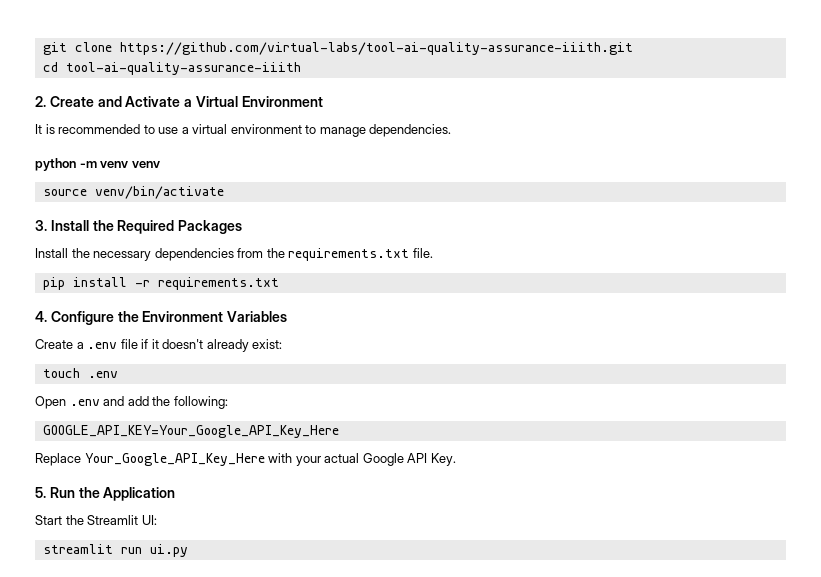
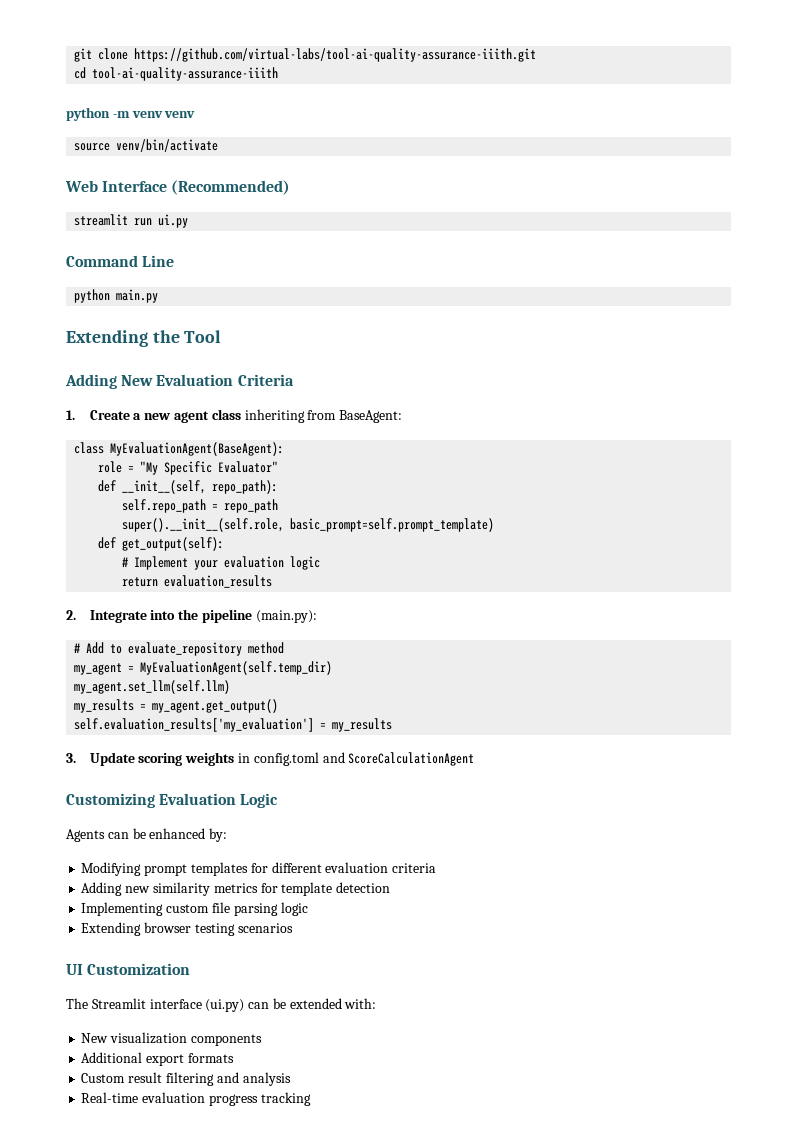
- 2. Create and Activate a Virtual Environment
- It is recommended to use a virtual environment to manage dependencies.
- 3. Install the Required Packages
- Install the necessary dependencies from the requirements.txt file.
- pip install -r requirements.txt
- 4. Configure the Environment Variables
- Create a .env file if it doesn't already exist:
- touch .env
- Open .env and add the following:
- GOOGLE_API_KEY=Your_Google_API_Key_Here
- Replace Your_Google_API_Key_Here with your actual Google API Key.
- 5. Run the Application
- Start the Streamlit UI:
+ Web Interface (Recommended)
  streamlit run ui.py
+ Command Line
+ python main.py
+ Extending the Tool
+ Adding New Evaluation Criteria
+ 1. Create a new agent class inheriting from BaseAgent:
+ class MyEvaluationAgent(BaseAgent):
+ role = "My Specific Evaluator"
+ def __init__(self, repo_path):
+ self.repo_path = repo_path
+ super().__init__(self.role, basic_prompt=self.prompt_template)
+ def get_output(self):
+ # Implement your evaluation logic
+ return evaluation_results
+ 2. Integrate into the pipeline (main.py):
+ # Add to evaluate_repository method
+ my_agent = MyEvaluationAgent(self.temp_dir)
+ my_agent.set_llm(self.llm)
+ my_results = my_agent.get_output()
+ self.evaluation_results['my_evaluation'] = my_results
+ 3. Update scoring weights in config.toml and ScoreCalculationAgent
+ Customizing Evaluation Logic
+ Agents can be enhanced by:
+ Modifying prompt templates for different evaluation criteria
+ Adding new similarity metrics for template detection
+ Implementing custom file parsing logic
+ Extending browser testing scenarios
+ UI Customization
+ The Streamlit interface (ui.py) can be extended with:
+ New visualization components
+ Additional export formats
+ Custom result filtering and analysis
+ Real-time evaluation progress tracking

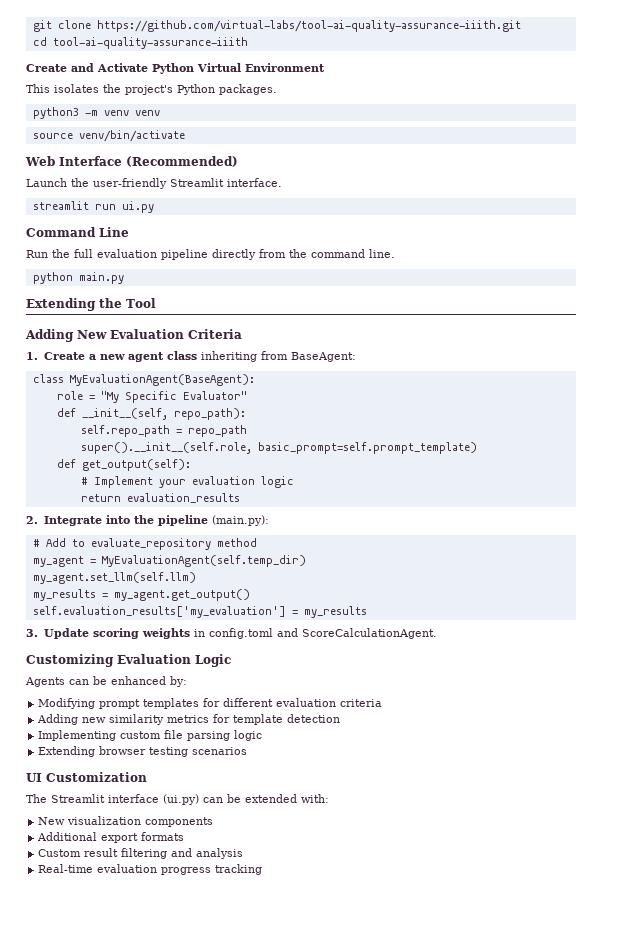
- python -m venv venv
+ Create and Activate Python Virtual Environment
+ This isolates the project's Python packages.
+ python3 -m venv venv
+ Launch the user-friendly Streamlit interface.
+ Run the full evaluation pipeline directly from the command line.
- 3. Update scoring weights in config.toml and ScoreCalculationAgent
+ 3. Update scoring weights in config.toml and ScoreCalculationAgent.

